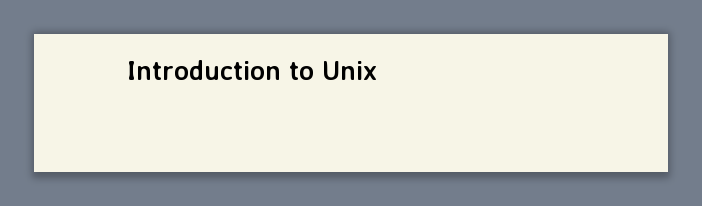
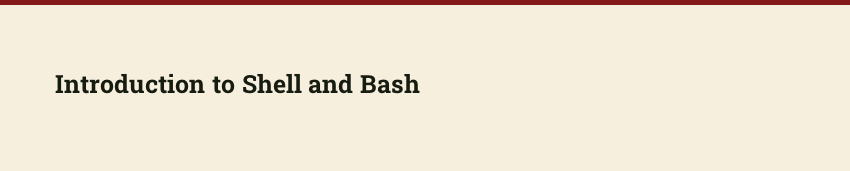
- Introduction to Unix
+ Introduction to Shell and Bash

